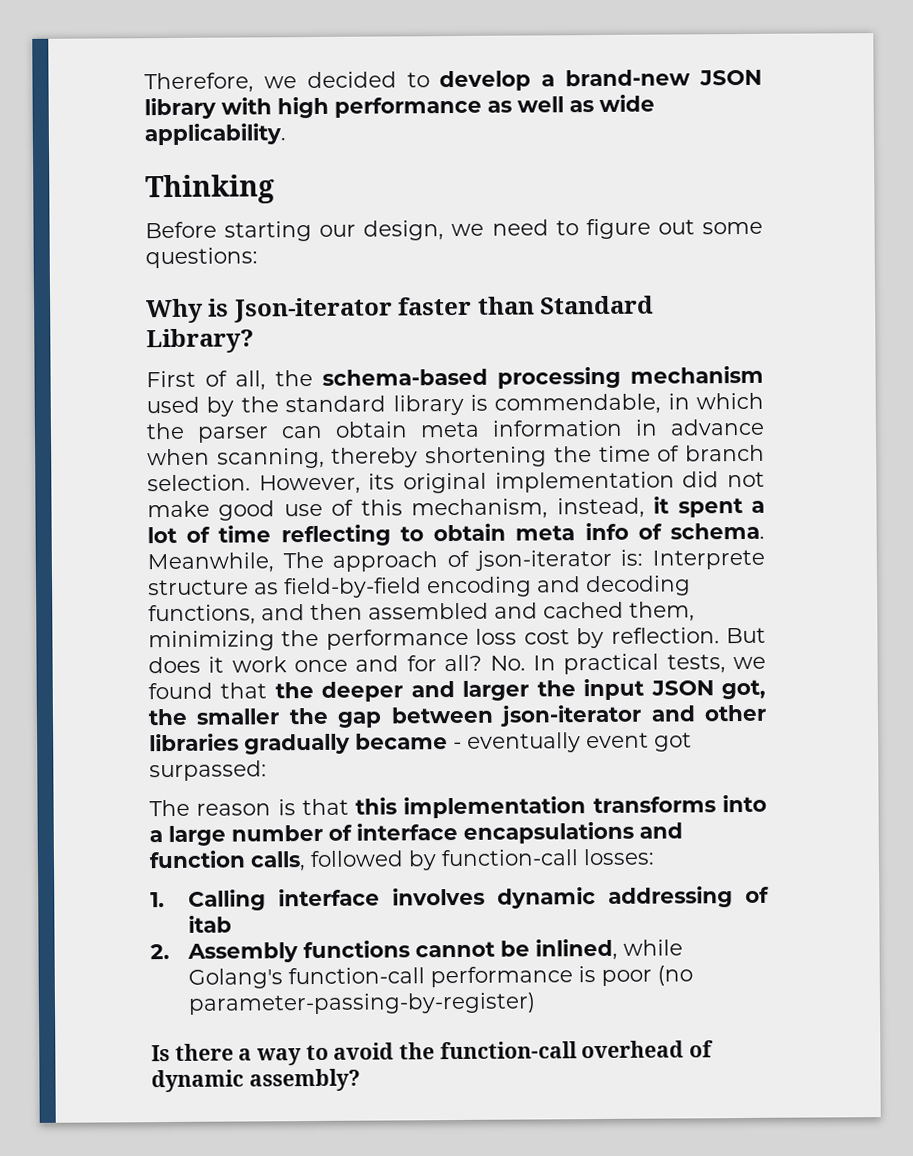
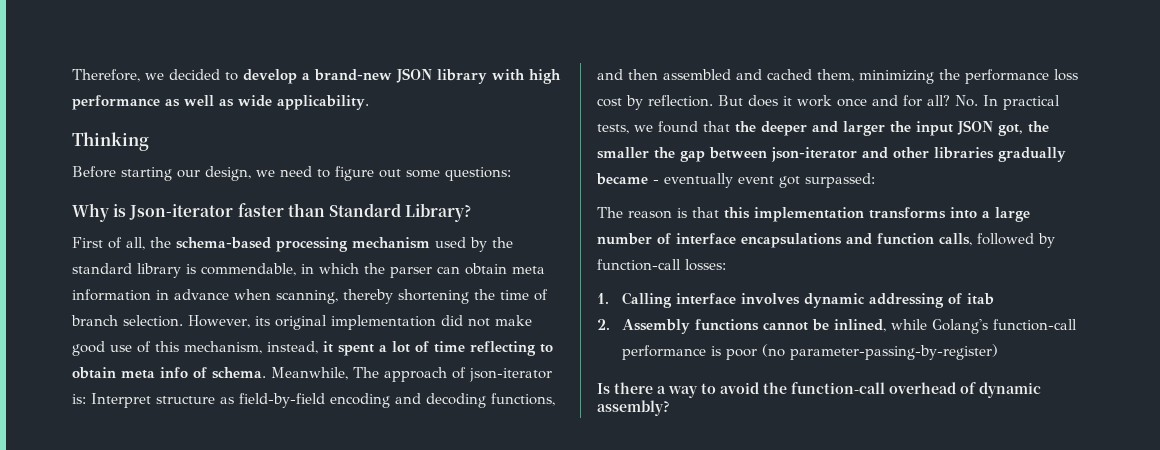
- Meanwhile, The approach of json-iterator is: Interprete structure as field-by-field encoding and decoding functions, and then assembled and cached them, minimizing the performance loss cost by reflection.
+ Meanwhile, The approach of json-iterator is: Interpret structure as field-by-field encoding and decoding functions, and then assembled and cached them, minimizing the performance loss cost by reflection.

